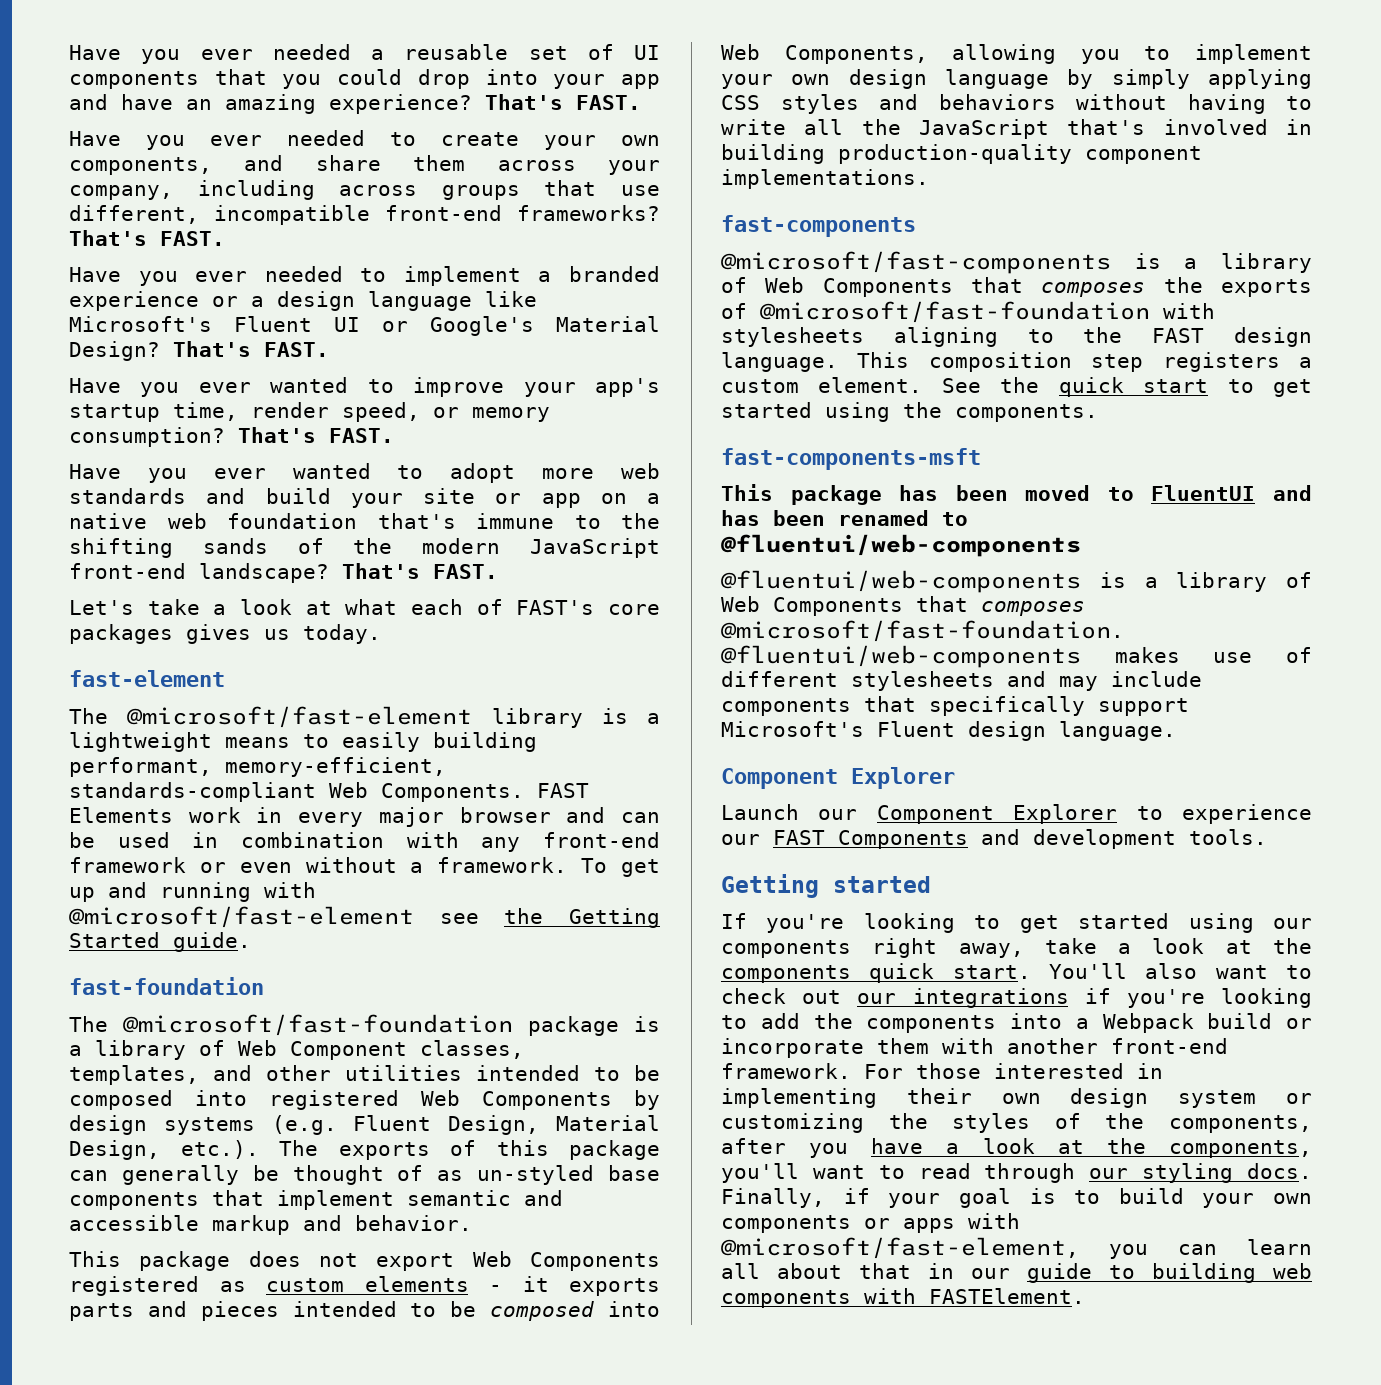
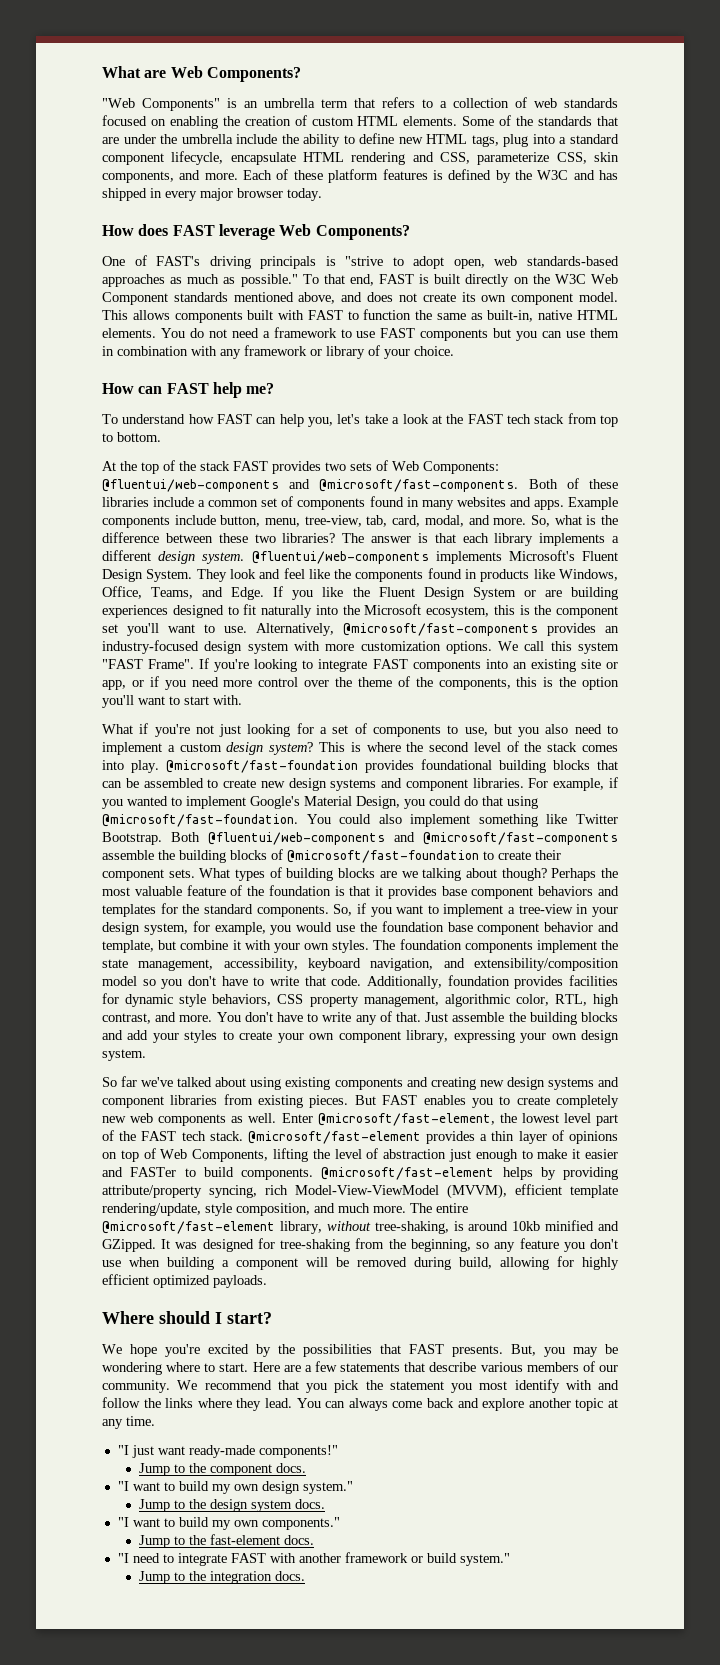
- Have you ever needed a reusable set of UI components that you could drop into your app and have an amazing experience? That's FAST.
- Have you ever needed to create your own components, and share them across your company, including across groups that use different, incompatible front-end frameworks? That's FAST.
- Have you ever needed to implement a branded experience or a design language like Microsoft's Fluent UI or Google's Material Design? That's FAST.
- Have you ever wanted to improve your app's startup time, render speed, or memory consumption? That's FAST.
- Have you ever wanted to adopt more web standards and build your site or app on a native web foundation that's immune to the shifting sands of the modern JavaScript front-end landscape? That's FAST.
- Let's take a look at what each of FAST's core packages gives us today.
- fast-element
- The @microsoft/fast-element library is a lightweight means to easily building performant, memory-efficient, standards-compliant Web Components. FAST Elements work in every major browser and can be used in combination with any front-end framework or even without a framework. To get up and running with @microsoft/fast-element see the Getting Started guide.
- fast-foundation
- The @microsoft/fast-foundation package is a library of Web Component classes, templates, and other utilities intended to be composed into registered Web Components by design systems (e.g. Fluent Design, Material Design, etc.). The exports of this package can generally be thought of as un-styled base components that implement semantic and accessible markup and behavior.
- This package does not export Web Components registered as custom elements - it exports parts and pieces intended to be composed into Web Components, allowing you to implement your own design language by simply applying CSS styles and behaviors without having to write all the JavaScript that's involved in building production-quality component implementations.
- fast-components
- @microsoft/fast-components is a library of Web Components that composes the exports of @microsoft/fast-foundation with stylesheets aligning to the FAST design language. This composition step registers a custom element. See the quick start to get started using the components.
- fast-components-msft
- This package has been moved to FluentUI and has been renamed to @fluentui/web-components
- @fluentui/web-components is a library of Web Components that composes @microsoft/fast-foundation. @fluentui/web-components makes use of different stylesheets and may include components that specifically support Microsoft's Fluent design language.
- Component Explorer
- Launch our Component Explorer to experience our FAST Components and development tools.
- Getting started
- If you're looking to get started using our components right away, take a look at the components quick start. You'll also want to check out our integrations if you're looking to add the components into a Webpack build or incorporate them with another front-end framework. For those interested in implementing their own design system or customizing the styles of the components, after you have a look at the components, you'll want to read through our styling docs. Finally, if your goal is to build your own components or apps with @microsoft/fast-element, you can learn all about that in our guide to building web components with FASTElement.
+ What are Web Components?
+ "Web Components" is an umbrella term that refers to a collection of web standards focused on enabling the creation of custom HTML elements. Some of the standards that are under the umbrella include the ability to define new HTML tags, plug into a standard component lifecycle, encapsulate HTML rendering and CSS, parameterize CSS, skin components, and more. Each of these platform features is defined by the W3C and has shipped in every major browser today.
+ How does FAST leverage Web Components?
+ One of FAST's driving principals is "strive to adopt open, web standards-based approaches as much as possible." To that end, FAST is built directly on the W3C Web Component standards mentioned above, and does not create its own component model. This allows components built with FAST to function the same as built-in, native HTML elements. You do not need a framework to use FAST components but you can use them in combination with any framework or library of your choice.
+ How can FAST help me?
+ To understand how FAST can help you, let's take a look at the FAST tech stack from top to bottom.
+ At the top of the stack FAST provides two sets of Web Components: @fluentui/web-components and @microsoft/fast-components. Both of these libraries include a common set of components found in many websites and apps. Example components include button, menu, tree-view, tab, card, modal, and more. So, what is the difference between these two libraries? The answer is that each library implements a different design system. @fluentui/web-components implements Microsoft's Fluent Design System. They look and feel like the components found in products like Windows, Office, Teams, and Edge. If you like the Fluent Design System or are building experiences designed to fit naturally into the Microsoft ecosystem, this is the component set you'll want to use. Alternatively, @microsoft/fast-components provides an industry-focused design system with more customization options. We call this system "FAST Frame". If you're looking to integrate FAST components into an existing site or app, or if you need more control over the theme of the components, this is the option you'll want to start with.
+ What if you're not just looking for a set of components to use, but you also need to implement a custom design system? This is where the second level of the stack comes into play. @microsoft/fast-foundation provides foundational building blocks that can be assembled to create new design systems and component libraries. For example, if you wanted to implement Google's Material Design, you could do that using @microsoft/fast-foundation. You could also implement something like Twitter Bootstrap. Both @fluentui/web-components and @microsoft/fast-components assemble the building blocks of @microsoft/fast-foundation to create their component sets. What types of building blocks are we talking about though? Perhaps the most valuable feature of the foundation is that it provides base component behaviors and templates for the standard components. So, if you want to implement a tree-view in your design system, for example, you would use the foundation base component behavior and template, but combine it with your own styles. The foundation components implement the state management, accessibility, keyboard navigation, and extensibility/composition model so you don't have to write that code. Additionally, foundation provides facilities for dynamic style behaviors, CSS property management, algorithmic color, RTL, high contrast, and more. You don't have to write any of that. Just assemble the building blocks and add your styles to create your own component library, expressing your own design system.
+ So far we've talked about using existing components and creating new design systems and component libraries from existing pieces. But FAST enables you to create completely new web components as well. Enter @microsoft/fast-element, the lowest level part of the FAST tech stack. @microsoft/fast-element provides a thin layer of opinions on top of Web Components, lifting the level of abstraction just enough to make it easier and FASTer to build components. @microsoft/fast-element helps by providing attribute/property syncing, rich Model-View-ViewModel (MVVM), efficient template rendering/update, style composition, and much more. The entire @microsoft/fast-element library, without tree-shaking, is around 10kb minified and GZipped. It was designed for tree-shaking from the beginning, so any feature you don't use when building a component will be removed during build, allowing for highly efficient optimized payloads.
+ Where should I start?
+ We hope you're excited by the possibilities that FAST presents. But, you may be wondering where to start. Here are a few statements that describe various members of our community. We recommend that you pick the statement you most identify with and follow the links where they lead. You can always come back and explore another topic at any time.
+ "I just want ready-made components!"
+ Jump to the component docs.
+ "I want to build my own design system."
+ Jump to the design system docs.
+ "I want to build my own components."
+ Jump to the fast-element docs.
+ "I need to integrate FAST with another framework or build system."
+ Jump to the integration docs.

